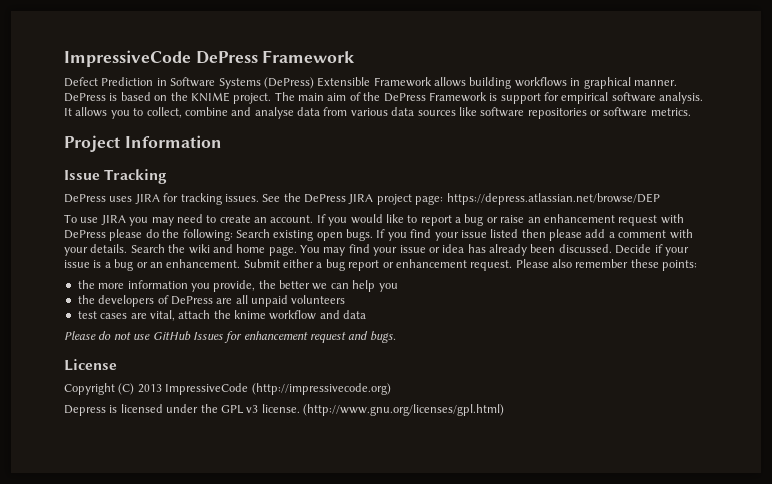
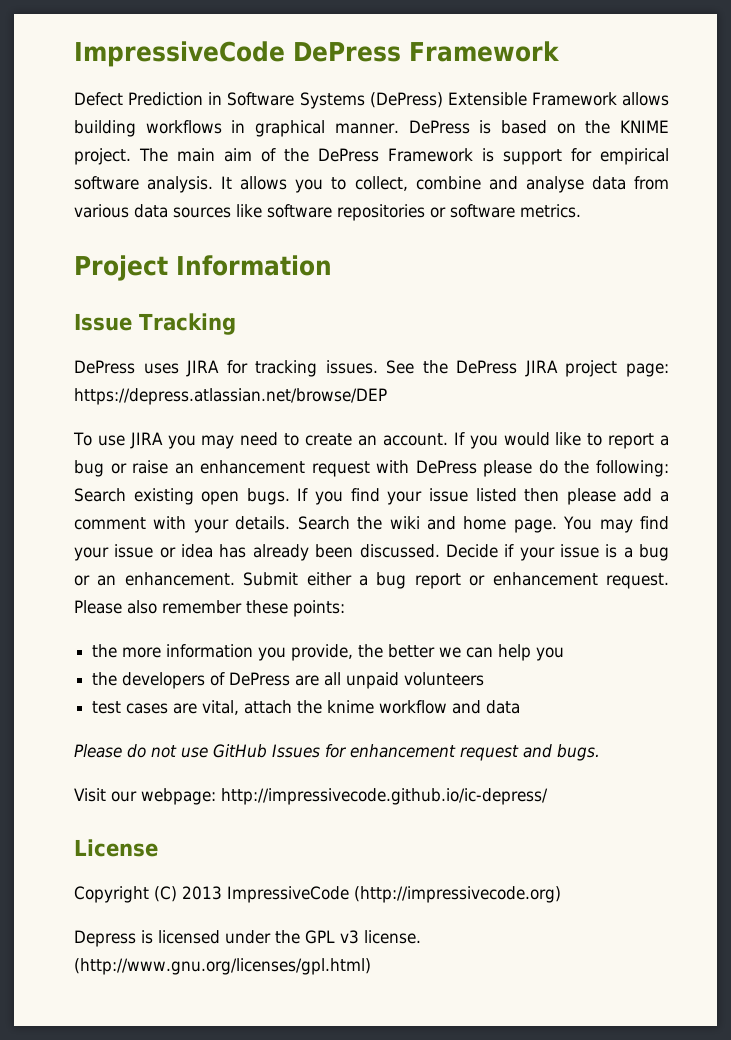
+ Visit our webpage: http://impressivecode.github.io/ic-depress/

